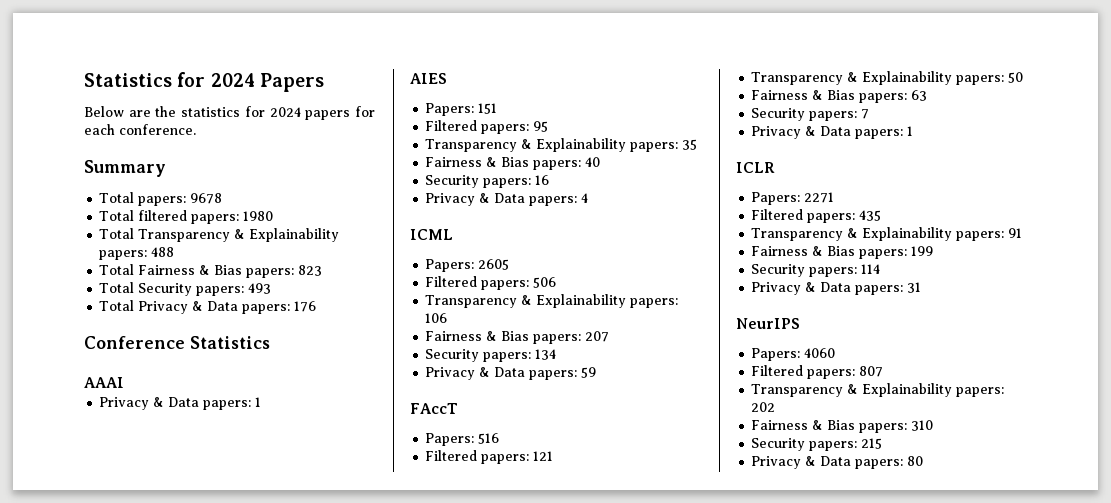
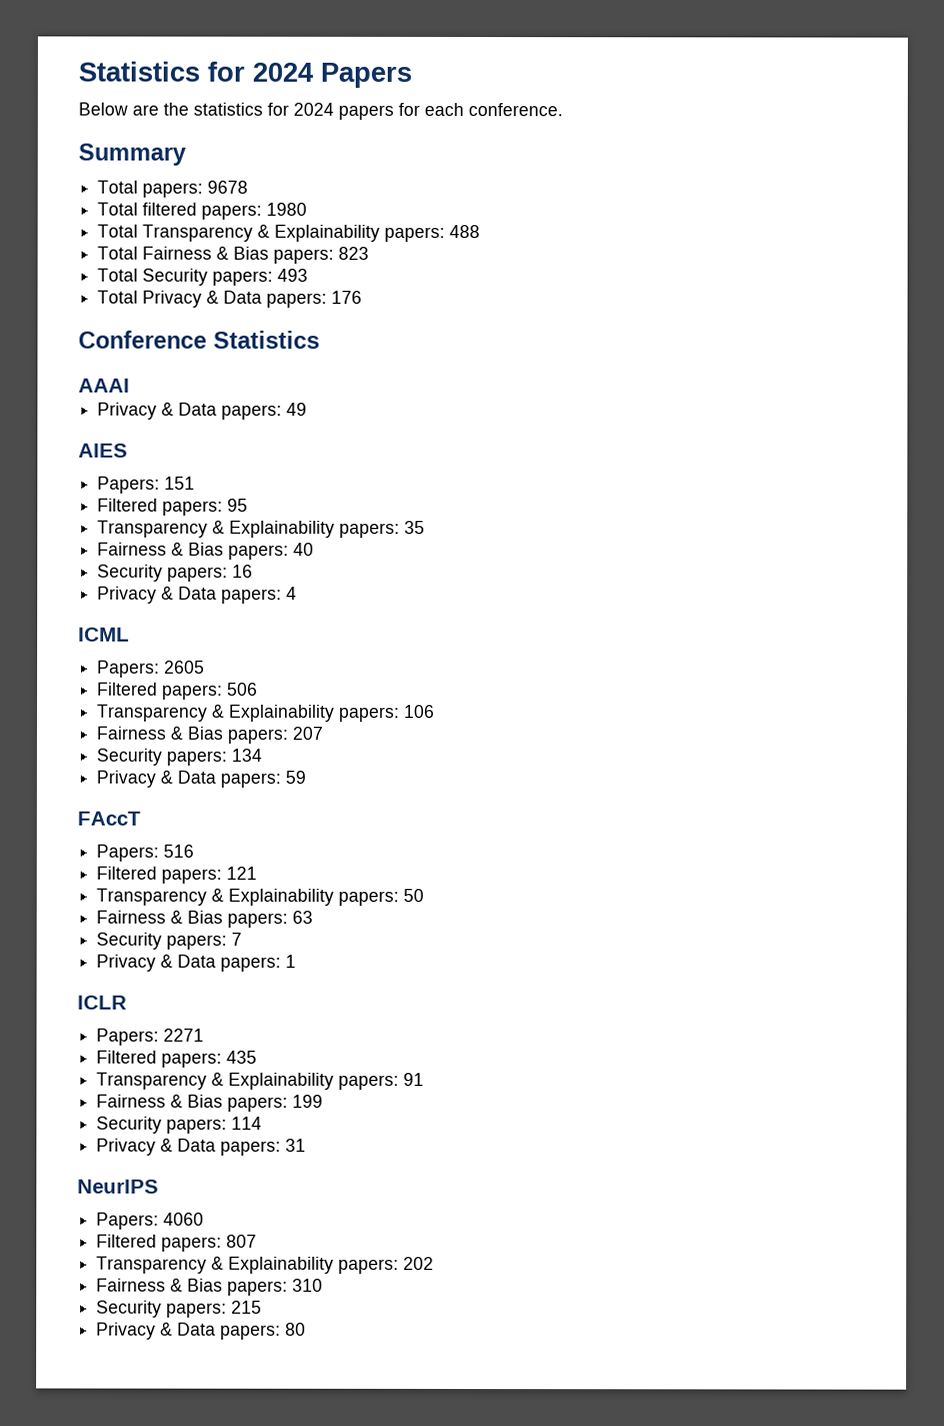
  AAAI
- Privacy & Data papers: 1
+ Privacy & Data papers: 49

